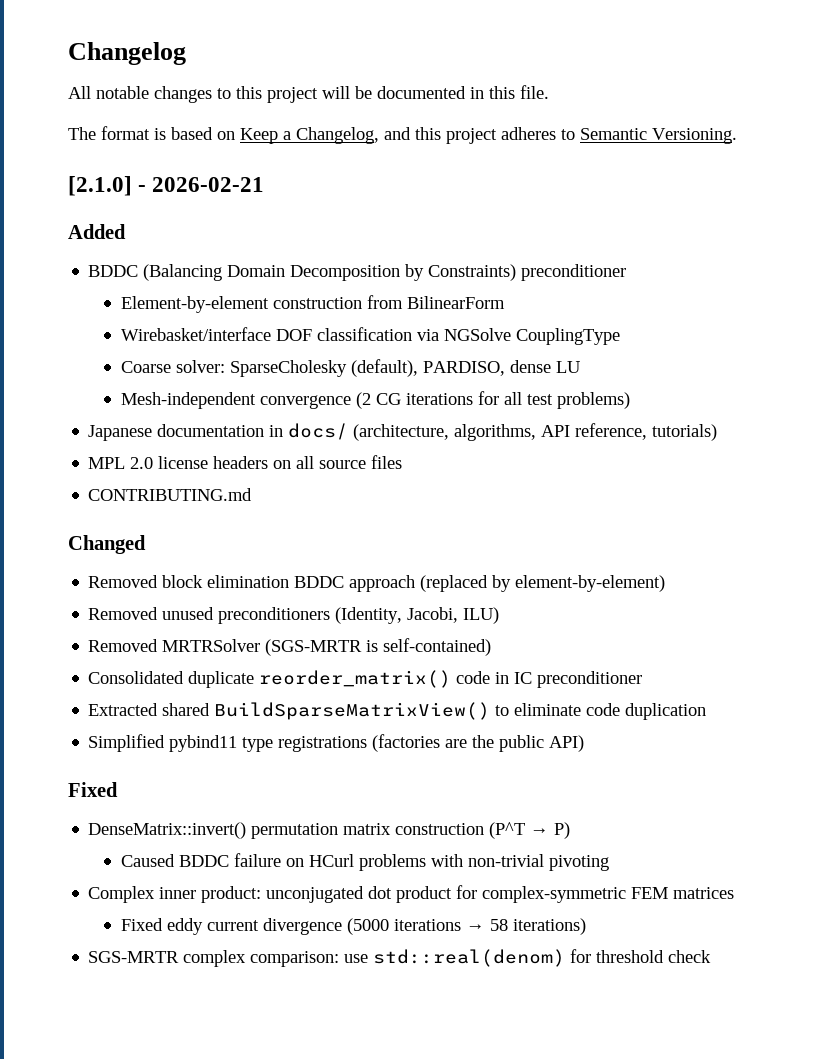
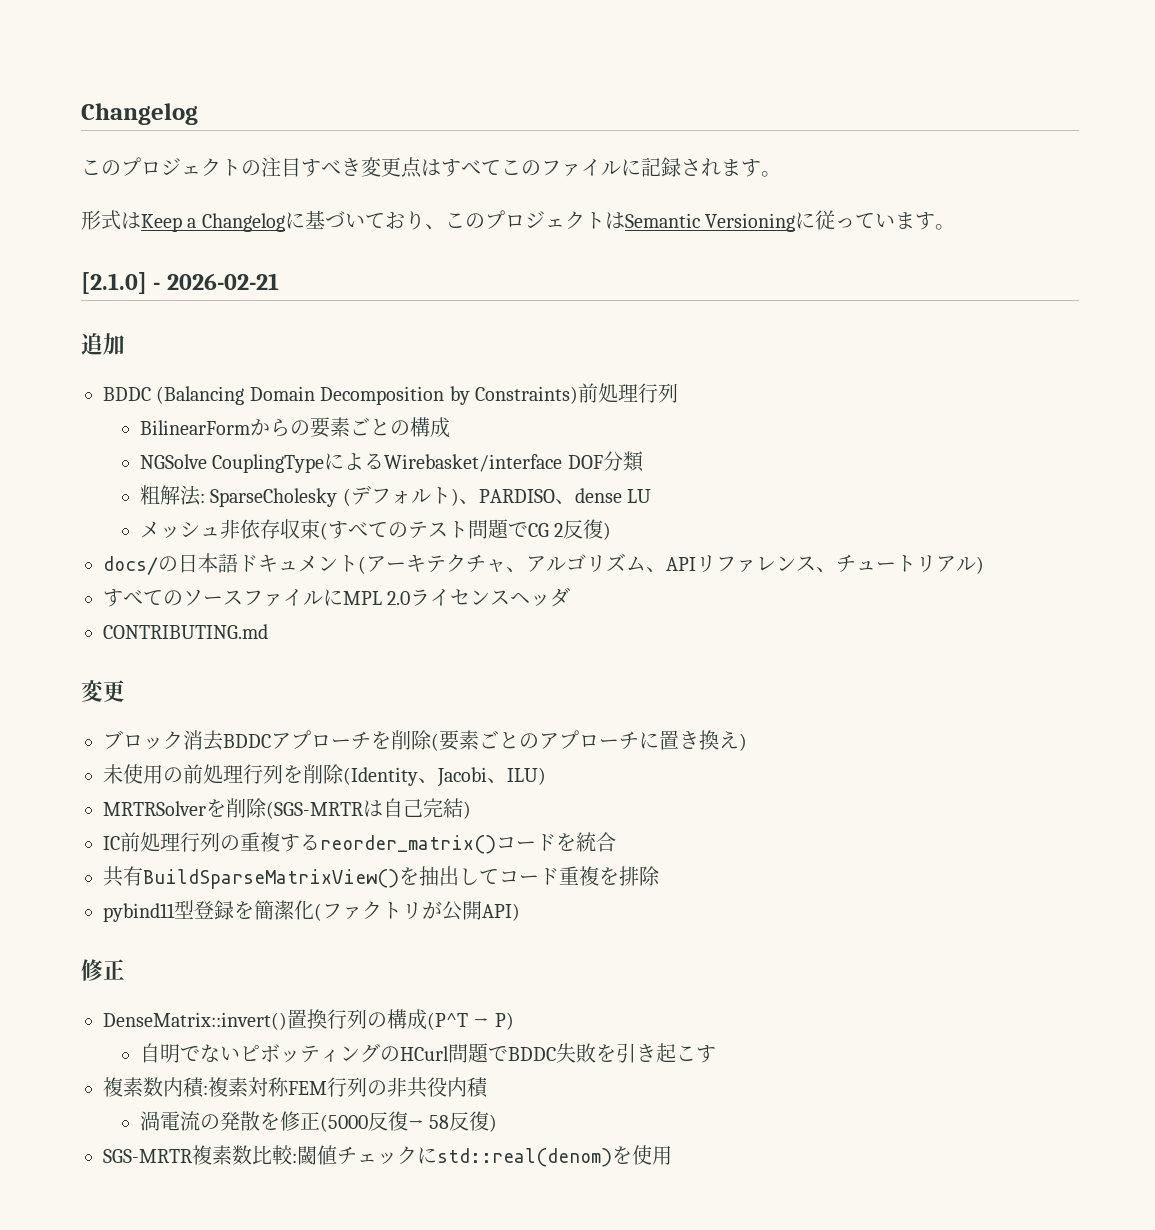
- All notable changes to this project will be documented in this file.
- The format is based on Keep a Changelog, and this project adheres to Semantic Versioning.
+ このプロジェクトの注目すべき変更点はすべてこのファイルに記録されます。
+ 形式はKeep a Changelogに基づいており、このプロジェクトはSemantic Versioningに従っています。
- Added
+ 追加
- BDDC (Balancing Domain Decomposition by Constraints) preconditioner
- Element-by-element construction from BilinearForm
- Wirebasket/interface DOF classification via NGSolve CouplingType
- Coarse solver: SparseCholesky (default), PARDISO, dense LU
- Mesh-independent convergence (2 CG iterations for all test problems)
- Japanese documentation in docs/ (architecture, algorithms, API reference, tutorials)
- MPL 2.0 license headers on all source files
+ BDDC (Balancing Domain Decomposition by Constraints)前処理行列
+ BilinearFormからの要素ごとの構成
+ NGSolve CouplingTypeによるWirebasket/interface DOF分類
+ 粗解法: SparseCholesky (デフォルト)、PARDISO、dense LU
+ メッシュ非依存収束(すべてのテスト問題でCG 2反復)
+ docs/の日本語ドキュメント(アーキテクチャ、アルゴリズム、APIリファレンス、チュートリアル)
+ すべてのソースファイルにMPL 2.0ライセンスヘッダ
  CONTRIBUTING.md
- Changed
- Removed block elimination BDDC approach (replaced by element-by-element)
- Removed unused preconditioners (Identity, Jacobi, ILU)
- Removed MRTRSolver (SGS-MRTR is self-contained)
- Consolidated duplicate reorder_matrix() code in IC preconditioner
- Extracted shared BuildSparseMatrixView() to eliminate code duplication
- Simplified pybind11 type registrations (factories are the public API)
- Fixed
+ 変更
+ ブロック消去BDDCアプローチを削除(要素ごとのアプローチに置き換え)
+ 未使用の前処理行列を削除(Identity、Jacobi、ILU)
+ MRTRSolverを削除(SGS-MRTRは自己完結)
+ IC前処理行列の重複するreorder_matrix()コードを統合
+ 共有BuildSparseMatrixView()を抽出してコード重複を排除
+ pybind11型登録を簡潔化(ファクトリが公開API)
+ 修正
- DenseMatrix::invert() permutation matrix construction (P^T → P)
+ DenseMatrix::invert()置換行列の構成(P^T → P)
- Caused BDDC failure on HCurl problems with non-trivial pivoting
- Complex inner product: unconjugated dot product for complex-symmetric FEM matrices
- Fixed eddy current divergence (5000 iterations → 58 iterations)
- SGS-MRTR complex comparison: use std::real(denom) for threshold check
+ 自明でないピボッティングのHCurl問題でBDDC失敗を引き起こす
+ 複素数内積:複素対称FEM行列の非共役内積
+ 渦電流の発散を修正(5000反復→ 58反復)
+ SGS-MRTR複素数比較:閾値チェックにstd::real(denom)を使用

